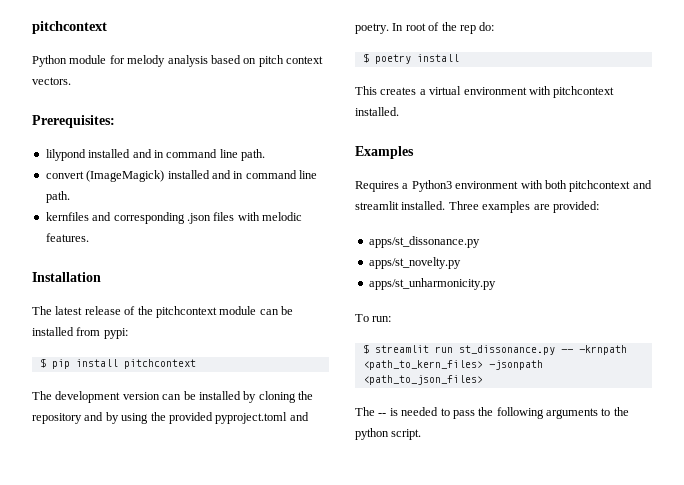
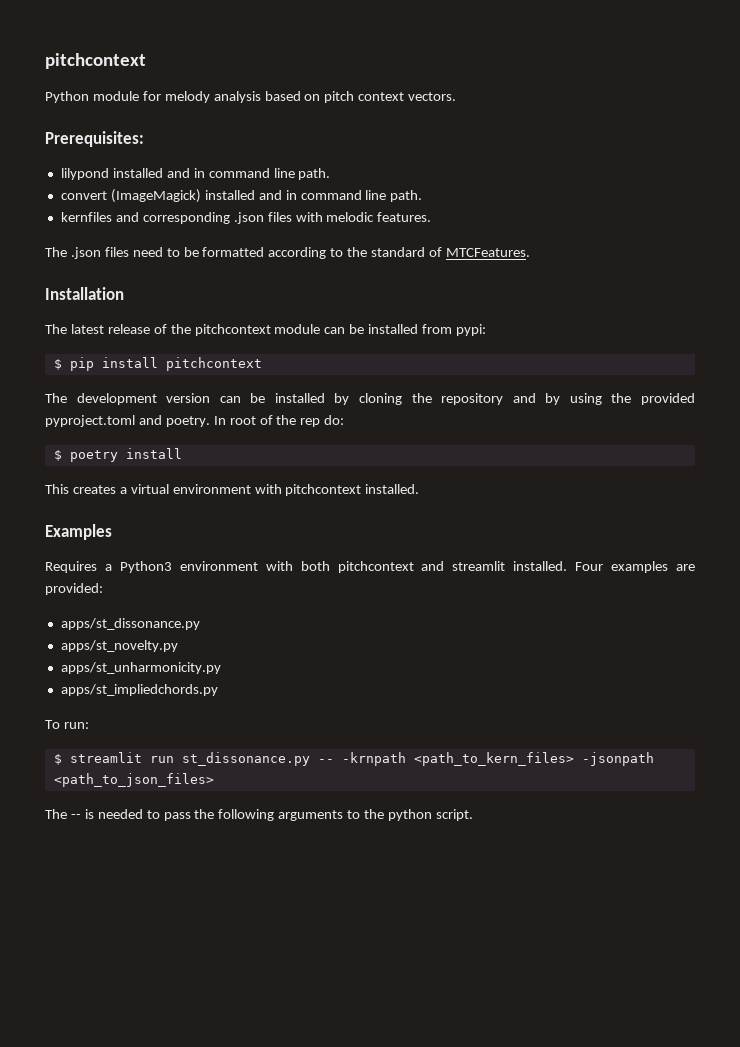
+ The .json files need to be formatted according to the standard of MTCFeatures.
- Three examples are provided:
+ Four examples are provided:
+ apps/st_impliedchords.py

